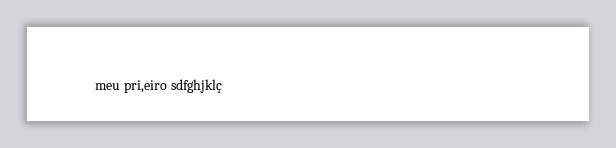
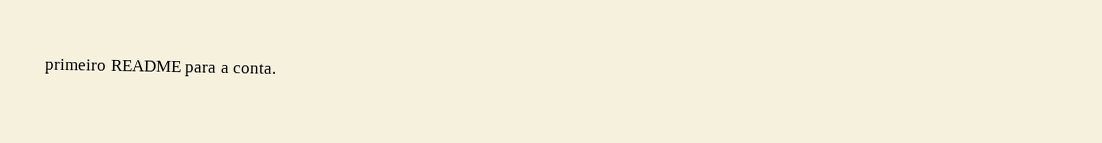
- meu pri,eiro sdfghjklç
+ primeiro README para a conta.

